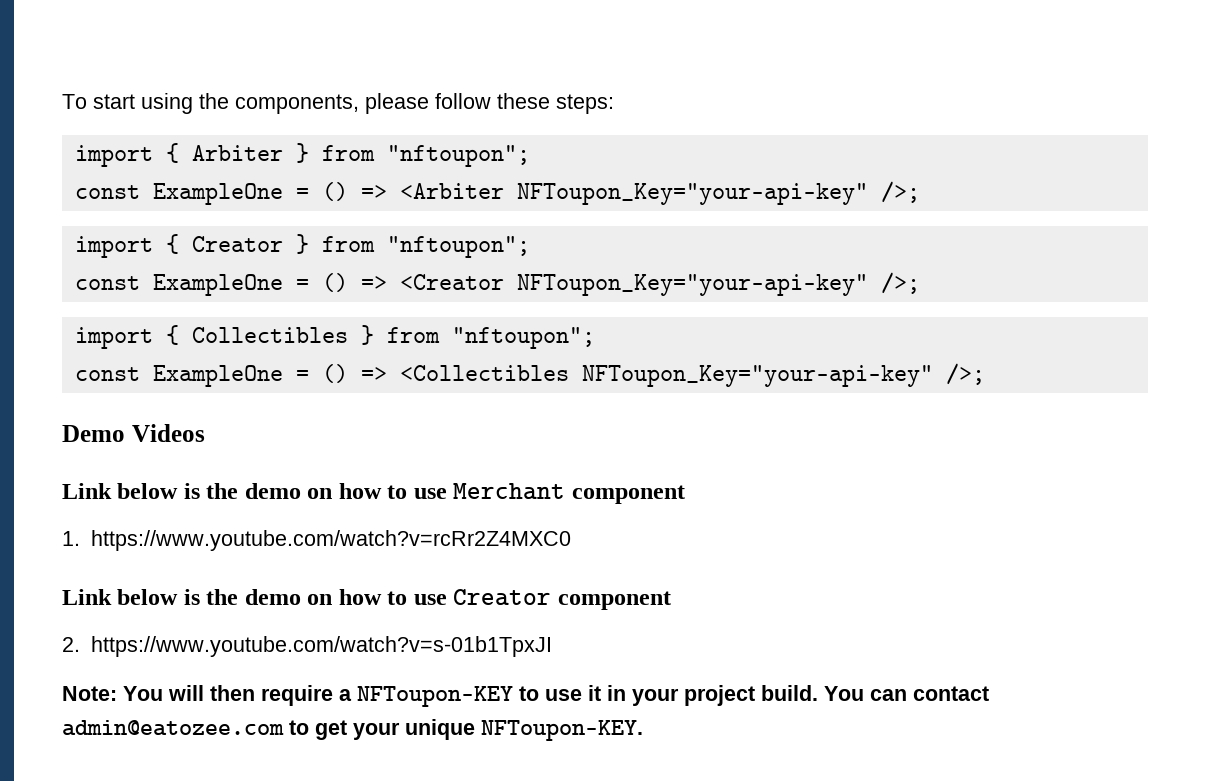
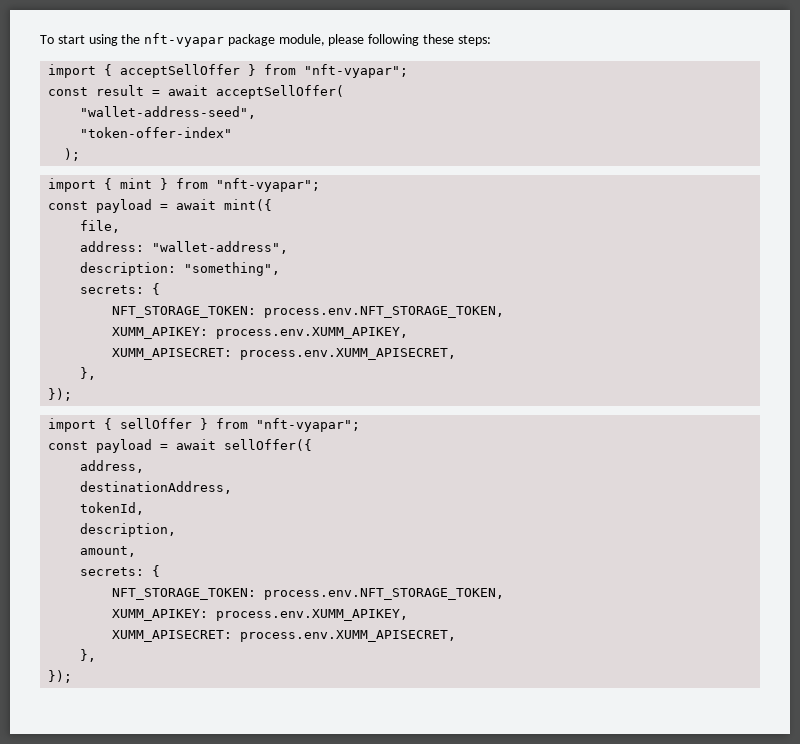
- To start using the components, please follow these steps:
+ To start using the nft-vyapar package module, please following these steps:
- import { Arbiter } from "nftoupon";
- const ExampleOne = () => <Arbiter NFToupon_Key="your-api-key" />;
- import { Creator } from "nftoupon";
- const ExampleOne = () => <Creator NFToupon_Key="your-api-key" />;
- import { Collectibles } from "nftoupon";
- const ExampleOne = () => <Collectibles NFToupon_Key="your-api-key" />;
- Demo Videos
- Link below is the demo on how to use Merchant component
- 1. https://www.youtube.com/watch?v=rcRr2Z4MXC0
- Link below is the demo on how to use Creator component
- 2. https://www.youtube.com/watch?v=s-01b1TpxJI
- Note: You will then require a NFToupon-KEY to use it in your project build. You can contact admin@eatozee.com to get your unique NFToupon-KEY.
+ import { acceptSellOffer } from "nft-vyapar";
+ const result = await acceptSellOffer(
+ "wallet-address-seed",
+ "token-offer-index"
+ );
+ import { mint } from "nft-vyapar";
+ const payload = await mint({
+ file,
+ address: "wallet-address",
+ description: "something",
+ secrets: {
+ NFT_STORAGE_TOKEN: process.env.NFT_STORAGE_TOKEN,
+ XUMM_APIKEY: process.env.XUMM_APIKEY,
+ XUMM_APISECRET: process.env.XUMM_APISECRET,
+ },
+ });
+ import { sellOffer } from "nft-vyapar";
+ const payload = await sellOffer({
+ address,
+ destinationAddress,
+ tokenId,
+ description,
+ amount,
+ secrets: {
+ NFT_STORAGE_TOKEN: process.env.NFT_STORAGE_TOKEN,
+ XUMM_APIKEY: process.env.XUMM_APIKEY,
+ XUMM_APISECRET: process.env.XUMM_APISECRET,
+ },
+ });

